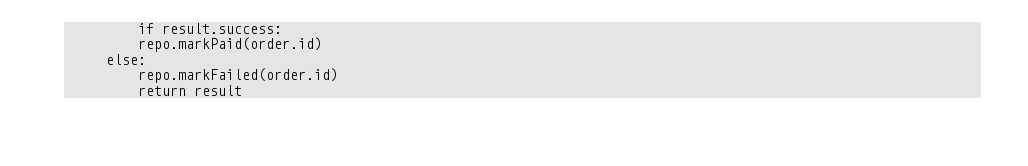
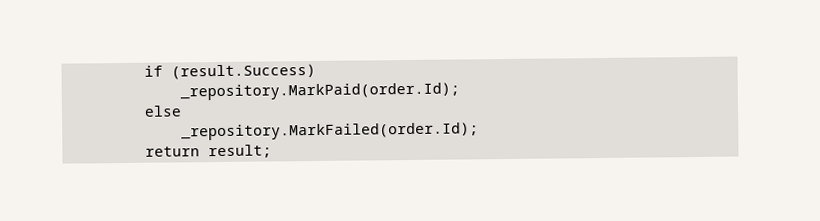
- if result.success:
- repo.markPaid(order.id)
- else:
- repo.markFailed(order.id)
+ if (result.Success)
+ _repository.MarkPaid(order.Id);
+ else
+ _repository.MarkFailed(order.Id);
- return result
+ return result;

